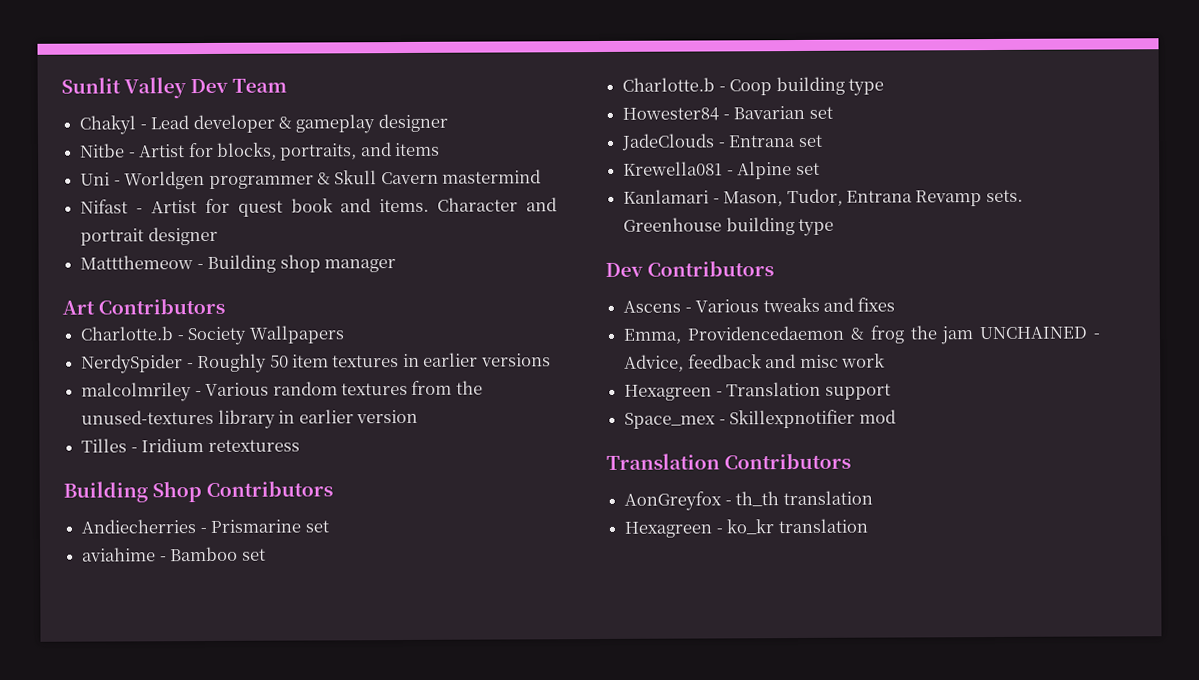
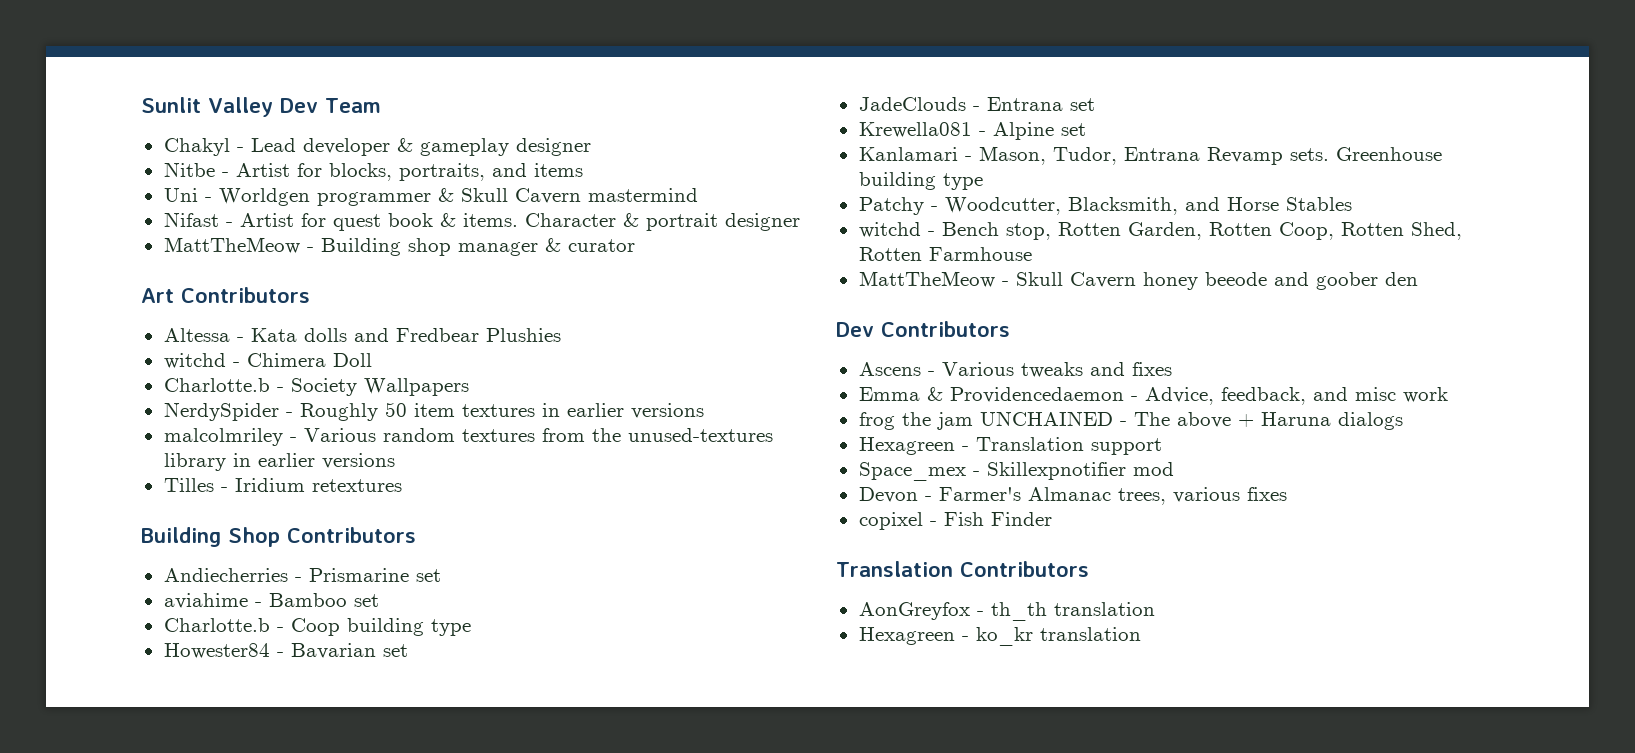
- Nifast - Artist for quest book and items.
+ Nifast - Artist for quest book & items.
- Character and portrait designer
+ Character & portrait designer
- Mattthemeow - Building shop manager
+ MattTheMeow - Building shop manager & curator
+ Altessa - Kata dolls and Fredbear Plushies
+ witchd - Chimera Doll
- malcolmriley - Various random textures from the unused-textures library in earlier version
+ malcolmriley - Various random textures from the unused-textures library in earlier versions
- Tilles - Iridium retexturess
+ Tilles - Iridium retextures
+ Patchy - Woodcutter, Blacksmith, and Horse Stables
+ witchd - Bench stop, Rotten Garden, Rotten Coop, Rotten Shed, Rotten Farmhouse
+ MattTheMeow - Skull Cavern honey beeode and goober den
- Emma, Providencedaemon & frog the jam UNCHAINED - Advice, feedback and misc work
+ Emma & Providencedaemon - Advice, feedback, and misc work
+ frog the jam UNCHAINED - The above + Haruna dialogs
+ Devon - Farmer's Almanac trees, various fixes
+ copixel - Fish Finder

